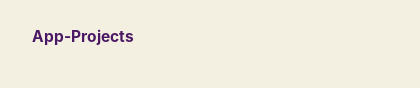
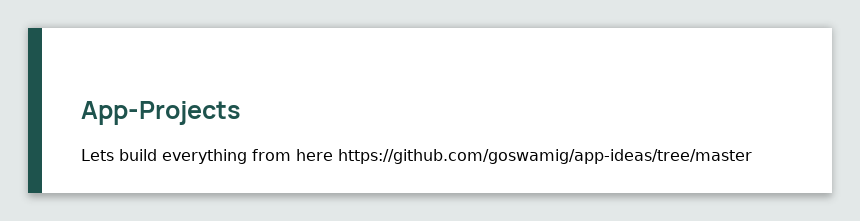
+ Lets build everything from here https://github.com/goswamig/app-ideas/tree/master

